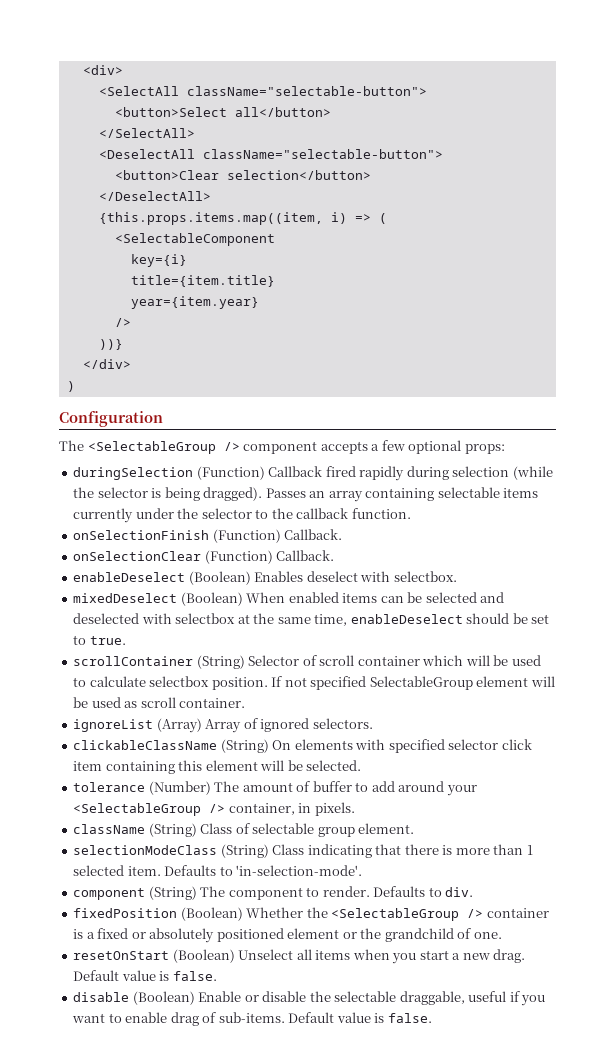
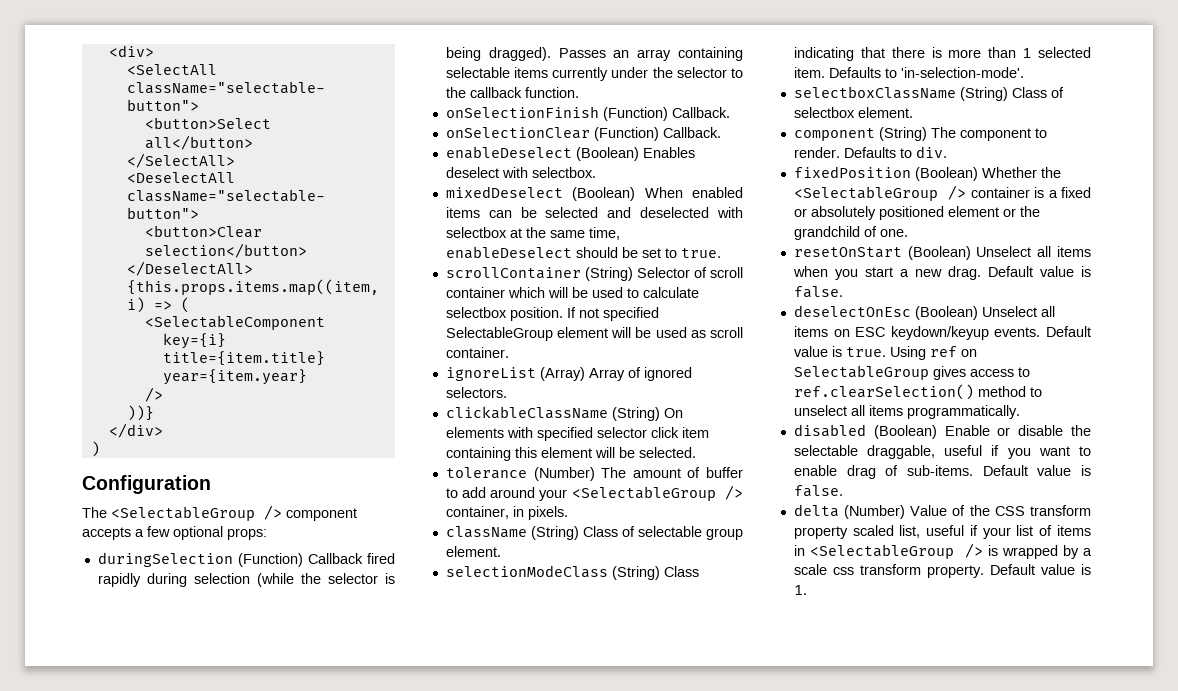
+ selectboxClassName (String) Class of selectbox element.
- disable (Boolean) Enable or disable the selectable draggable, useful if you want to enable drag of sub-items.
+ deselectOnEsc (Boolean) Unselect all items on ESC keydown/keyup events. Default value is true. Using ref on SelectableGroup gives access to ref.clearSelection() method to unselect all items programmatically.
+ disabled (Boolean) Enable or disable the selectable draggable, useful if you want to enable drag of sub-items.
+ delta (Number) Value of the CSS transform property scaled list, useful if your list of items in <SelectableGroup /> is wrapped by a scale css transform property. Default value is 1.

